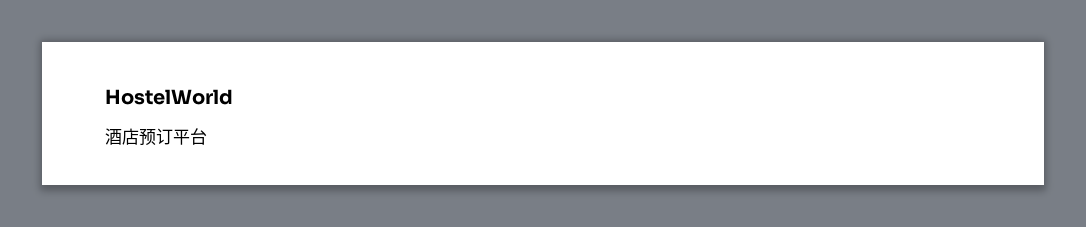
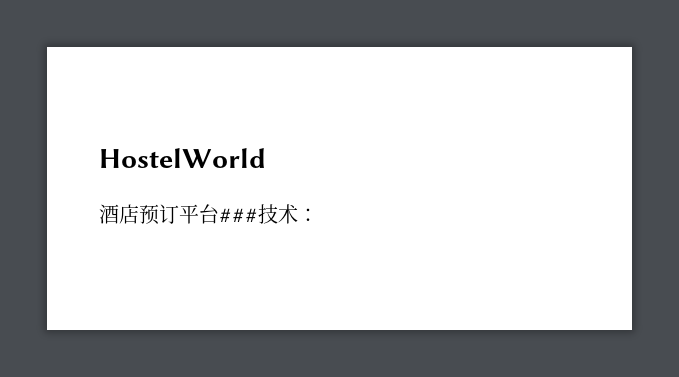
- 酒店预订平台
+ 酒店预订平台###技术：

